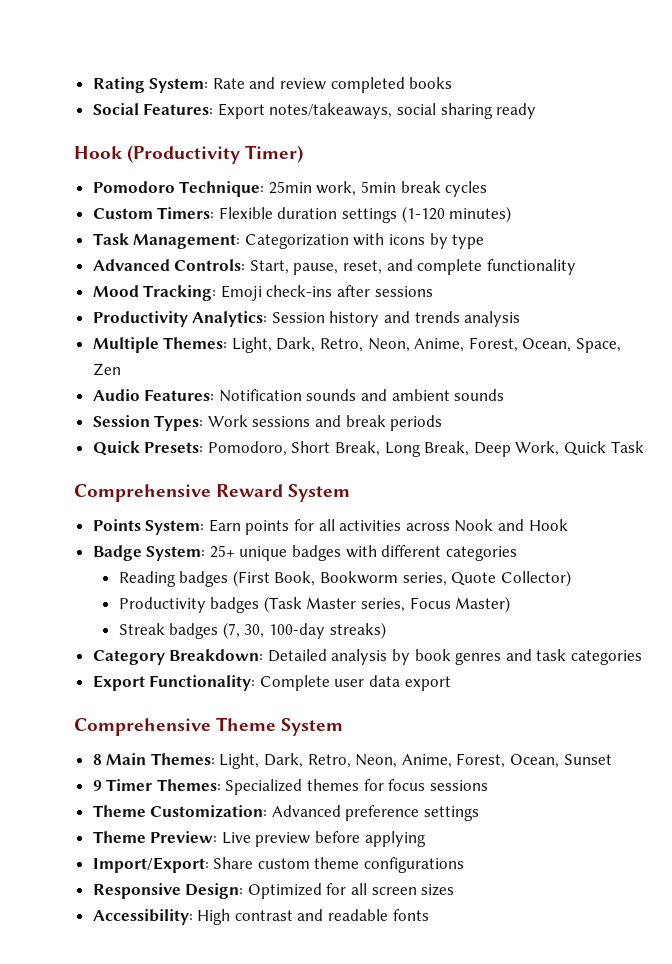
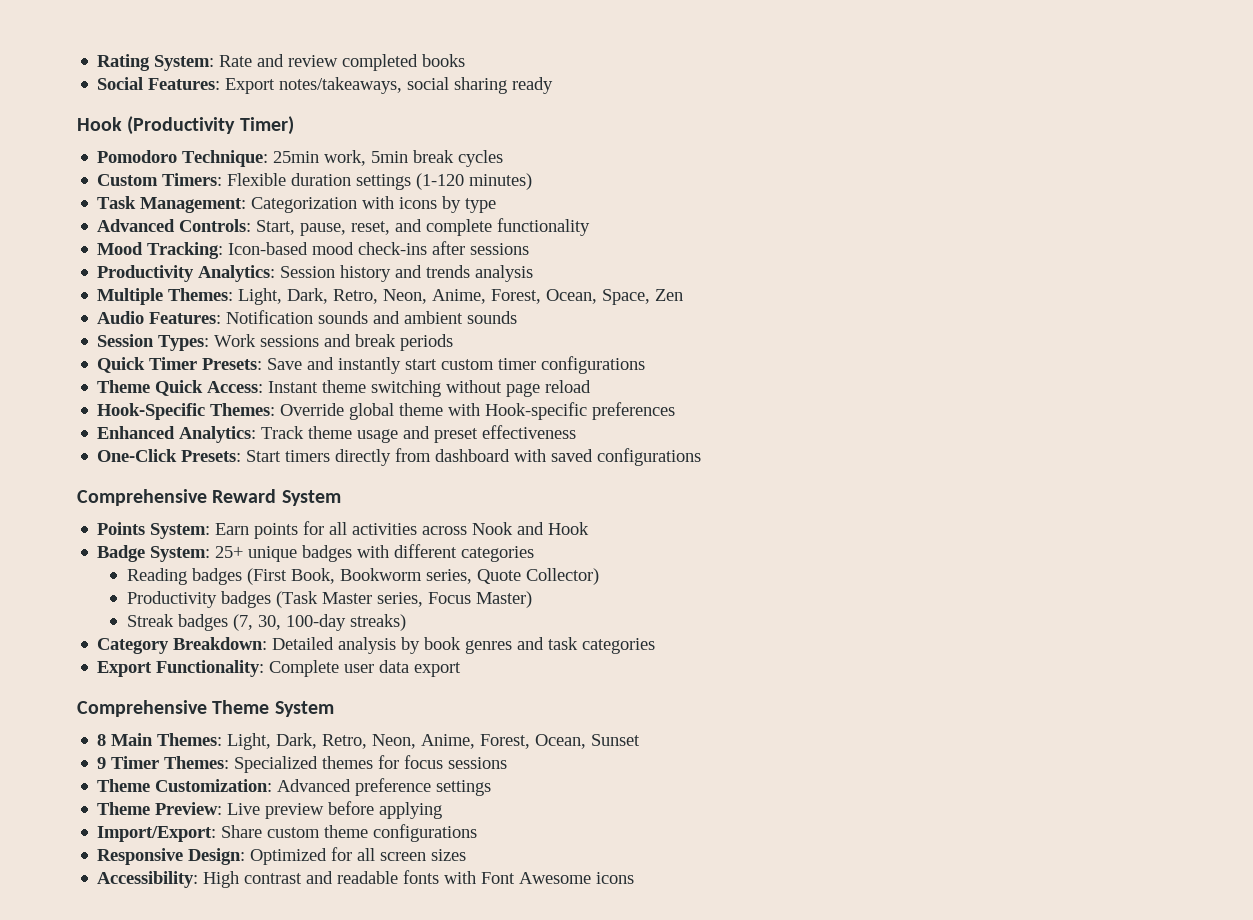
- Mood Tracking: Emoji check-ins after sessions
+ Mood Tracking: Icon-based mood check-ins after sessions
- Quick Presets: Pomodoro, Short Break, Long Break, Deep Work, Quick Task
+ Quick Timer Presets: Save and instantly start custom timer configurations
+ Theme Quick Access: Instant theme switching without page reload
+ Hook-Specific Themes: Override global theme with Hook-specific preferences
+ Enhanced Analytics: Track theme usage and preset effectiveness
+ One-Click Presets: Start timers directly from dashboard with saved configurations
- Accessibility: High contrast and readable fonts
+ Accessibility: High contrast and readable fonts with Font Awesome icons

